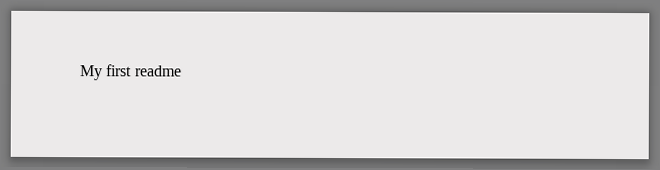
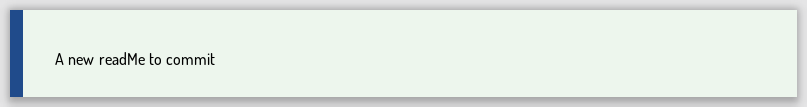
- My first readme
+ A new readMe to commit

